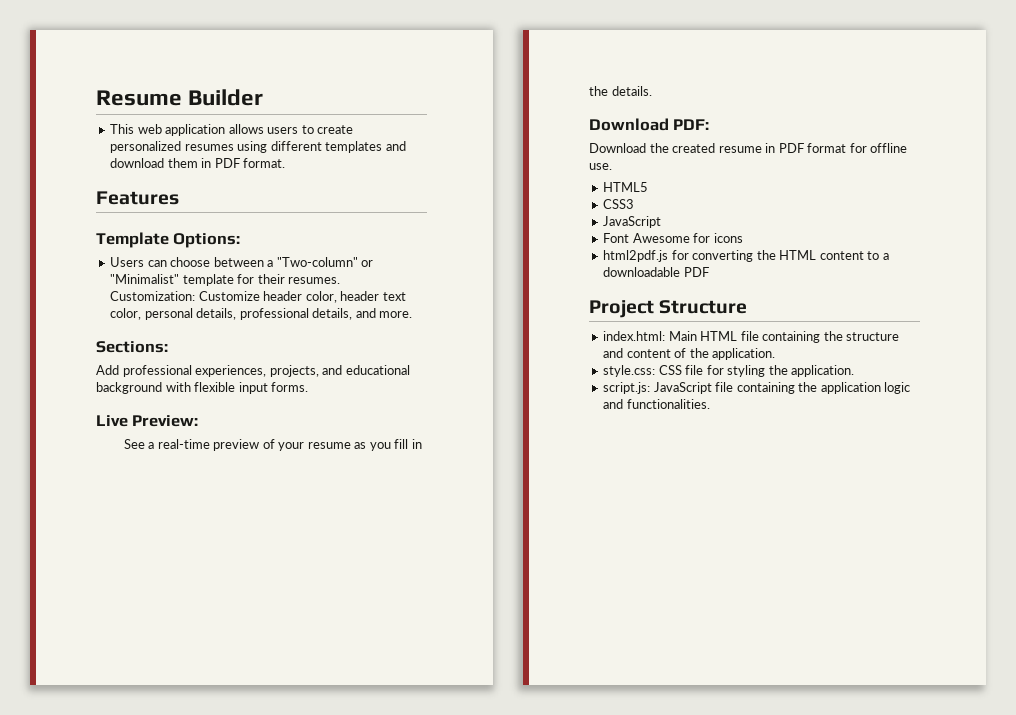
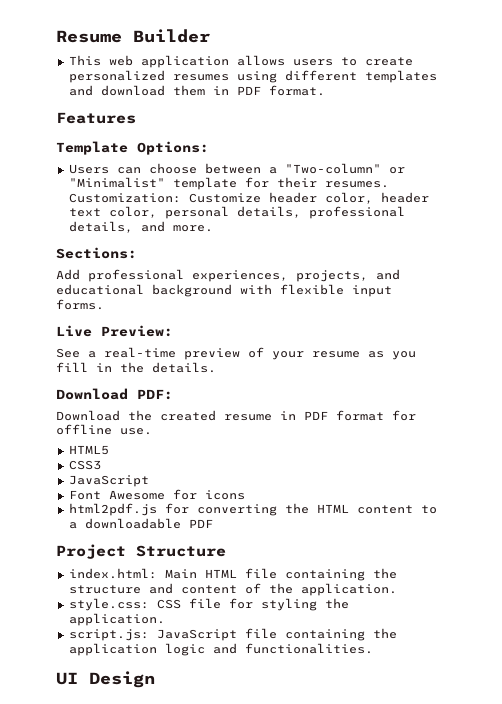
+ UI Design

